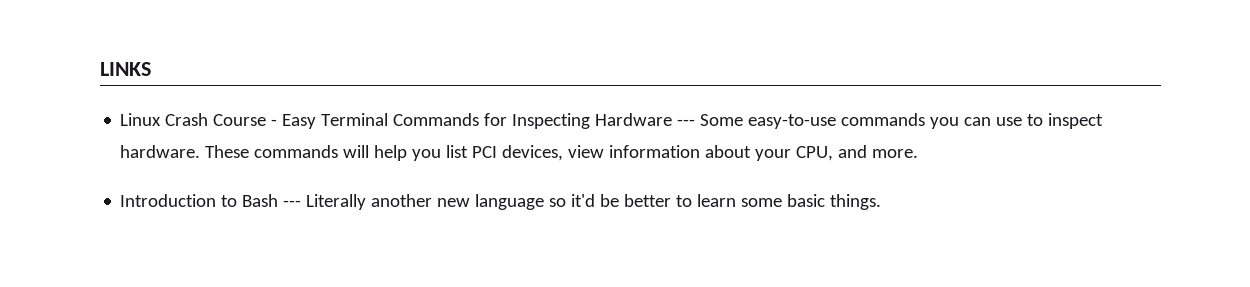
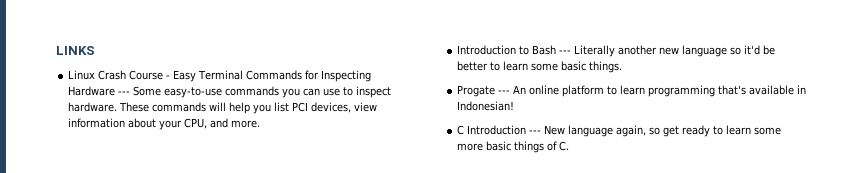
+ Progate --- An online platform to learn programming that's available in Indonesian!
+ C Introduction --- New language again, so get ready to learn some more basic things of C.

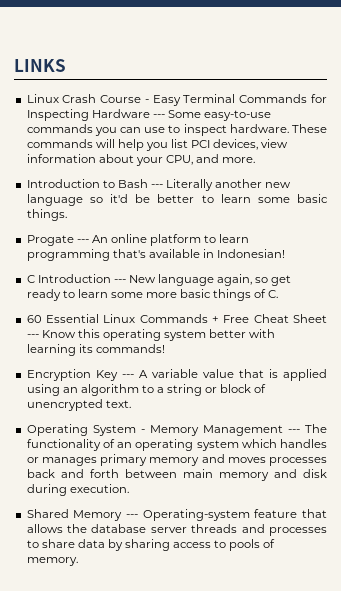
+ 60 Essential Linux Commands + Free Cheat Sheet --- Know this operating system better with learning its commands!
+ Encryption Key --- A variable value that is applied using an algorithm to a string or block of unencrypted text.
+ Operating System - Memory Management --- The functionality of an operating system which handles or manages primary memory and moves processes back and forth between main memory and disk during execution.
+ Shared Memory --- Operating-system feature that allows the database server threads and processes to share data by sharing access to pools of memory.

